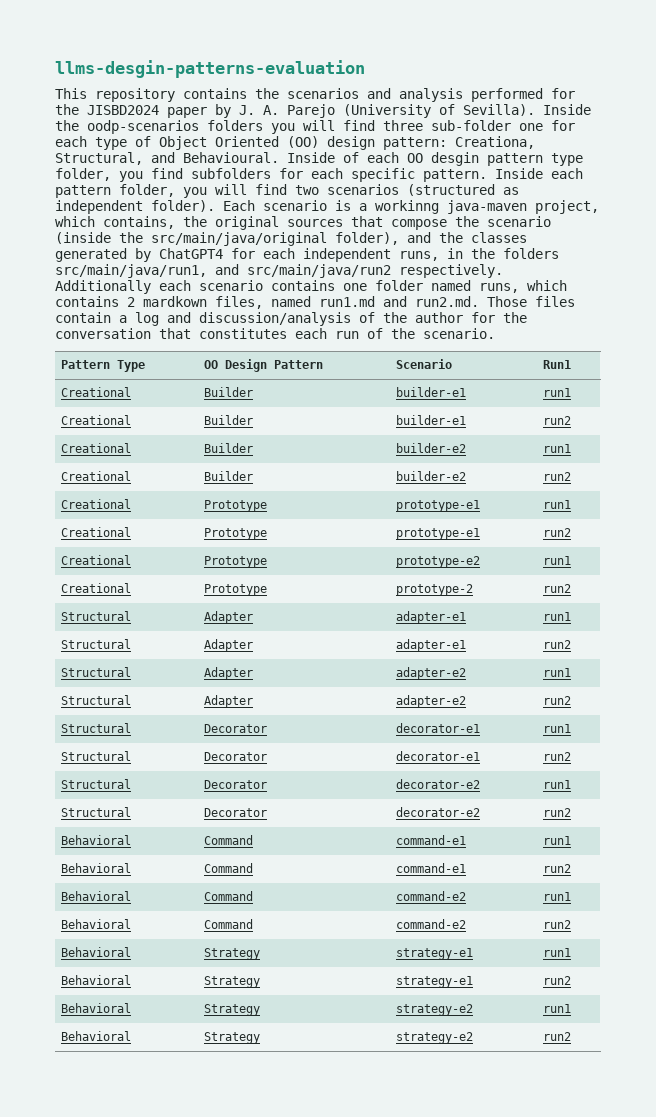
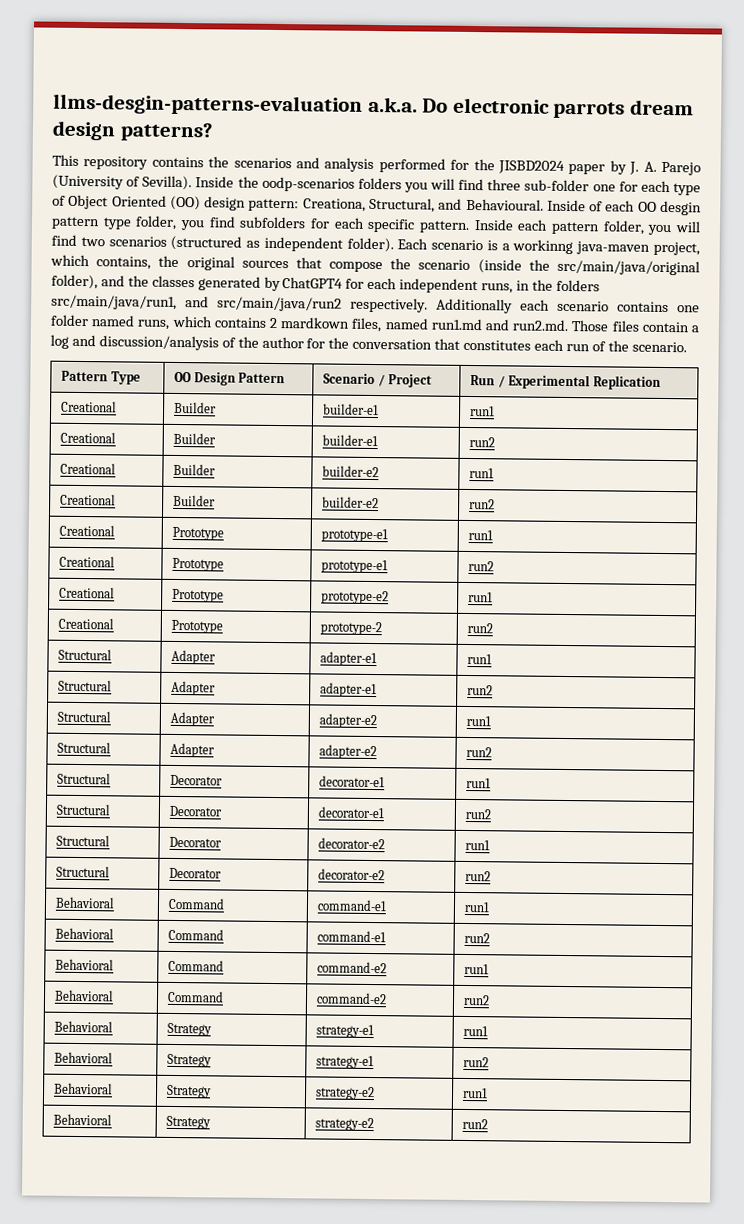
- llms-desgin-patterns-evaluation
+ llms-desgin-patterns-evaluation a.k.a. Do electronic parrots dream design patterns?
- Pattern Type | OO Design Pattern | Scenario | Run1
+ Pattern Type | OO Design Pattern | Scenario / Project | Run / Experimental Replication

